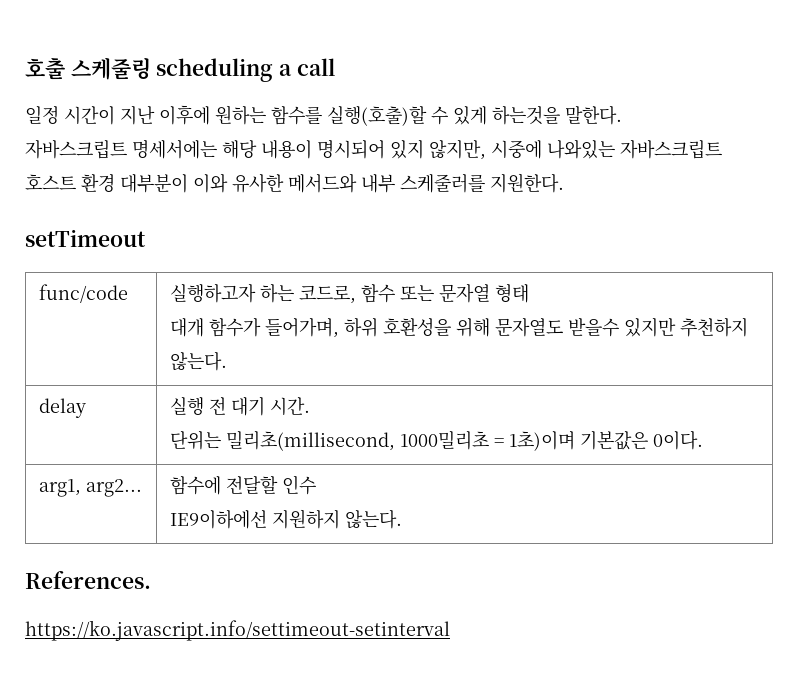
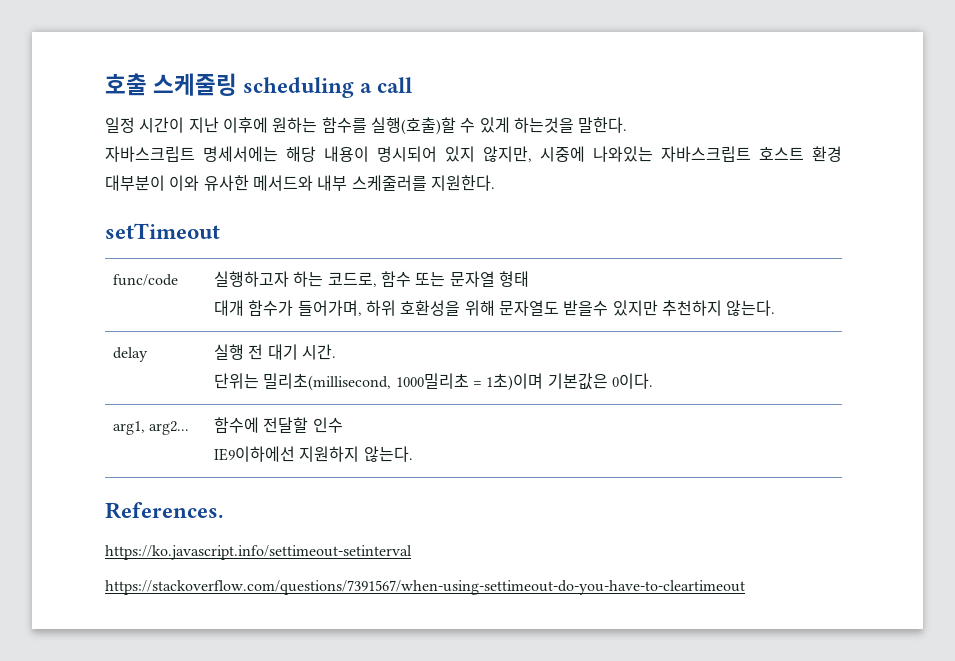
+ https://stackoverflow.com/questions/7391567/when-using-settimeout-do-you-have-to-cleartimeout

